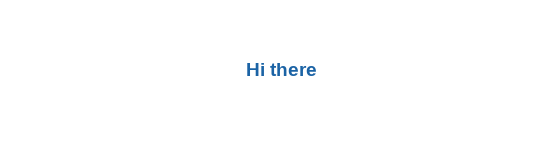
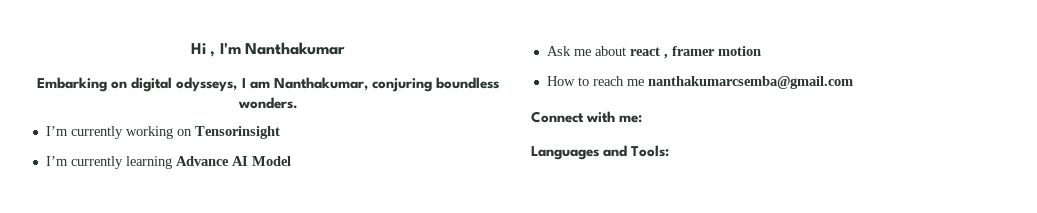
- Hi there
+ Hi , I'm Nanthakumar
+ Embarking on digital odysseys, I am Nanthakumar, conjuring boundless wonders.
+ I’m currently working on Tensorinsight
+ I’m currently learning Advance AI Model
+ Ask me about react , framer motion
+ How to reach me nanthakumarcsemba@gmail.com
+ Connect with me:
+ Languages and Tools:

